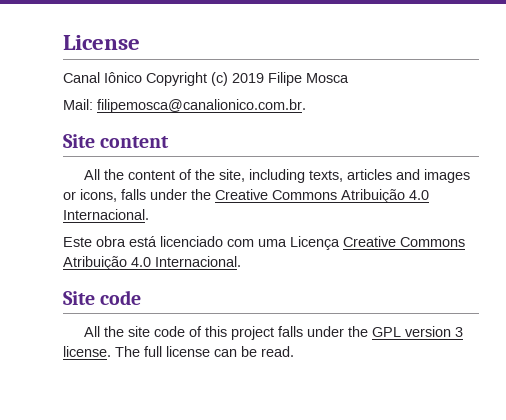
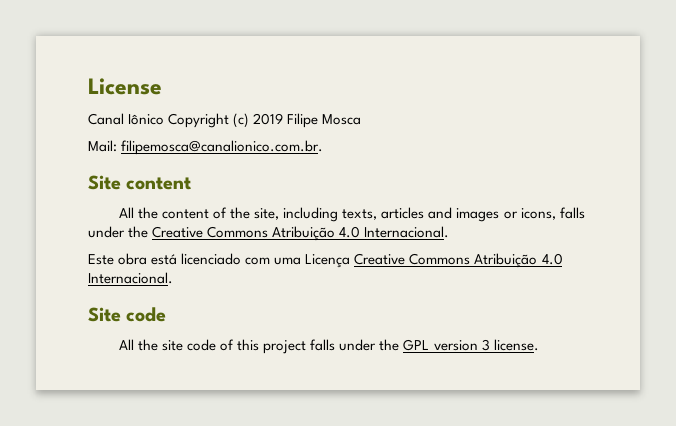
- The full license can be read.

